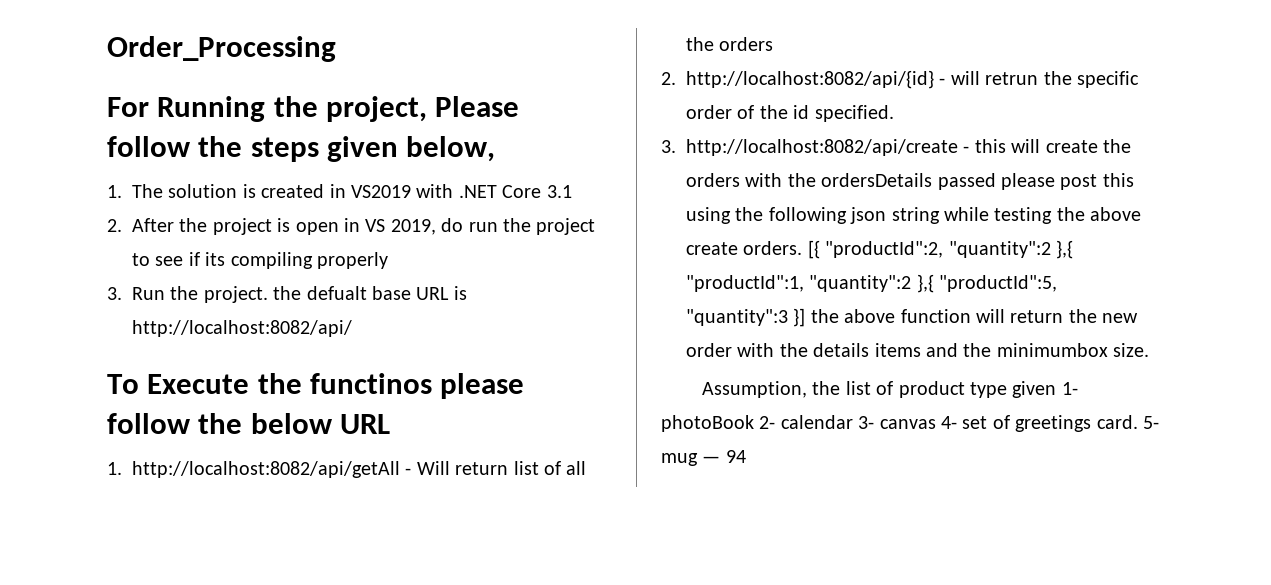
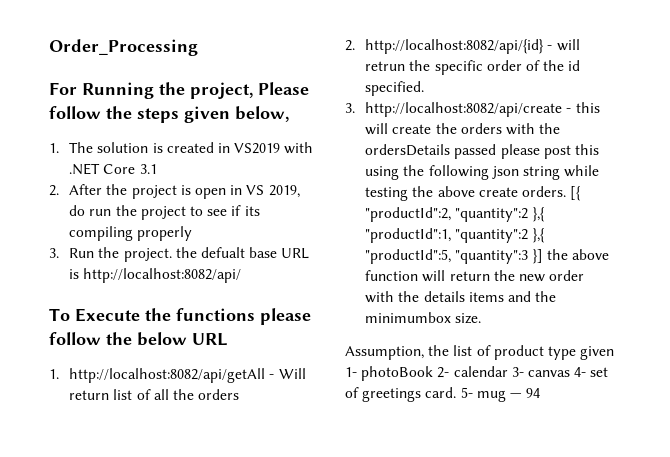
- To Execute the functinos please follow the below URL
+ To Execute the functions please follow the below URL

